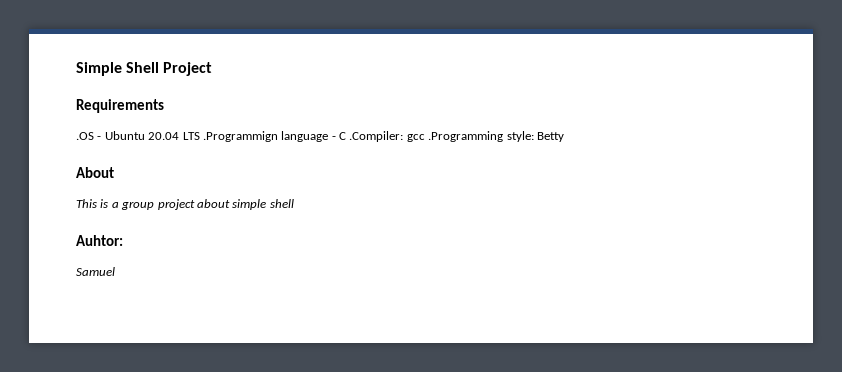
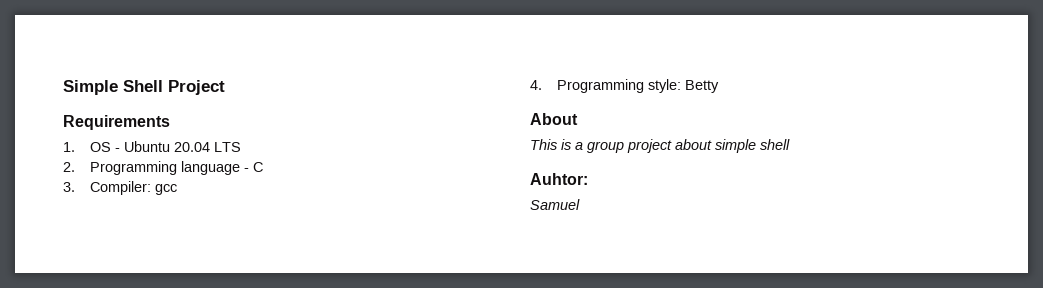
- .OS - Ubuntu 20.04 LTS .Programmign language - C .Compiler: gcc .Programming style: Betty
+ 1. OS - Ubuntu 20.04 LTS
+ 2. Programming language - C
+ 3. Compiler: gcc
+ 4. Programming style: Betty

